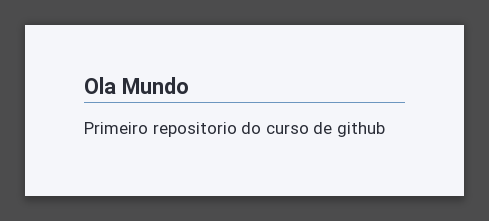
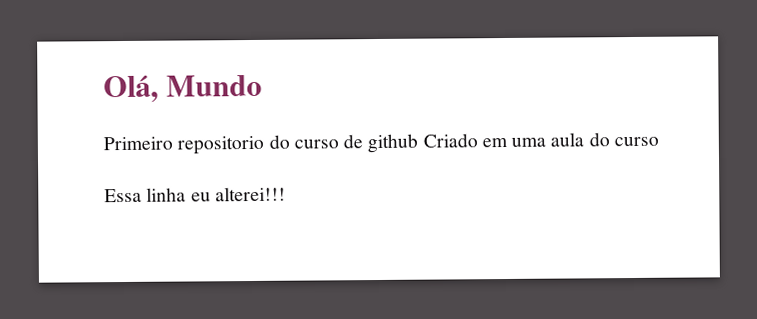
- Ola Mundo
+ Olá, Mundo
- Primeiro repositorio do curso de github
+ Primeiro repositorio do curso de github Criado em uma aula do curso
+ Essa linha eu alterei!!!

